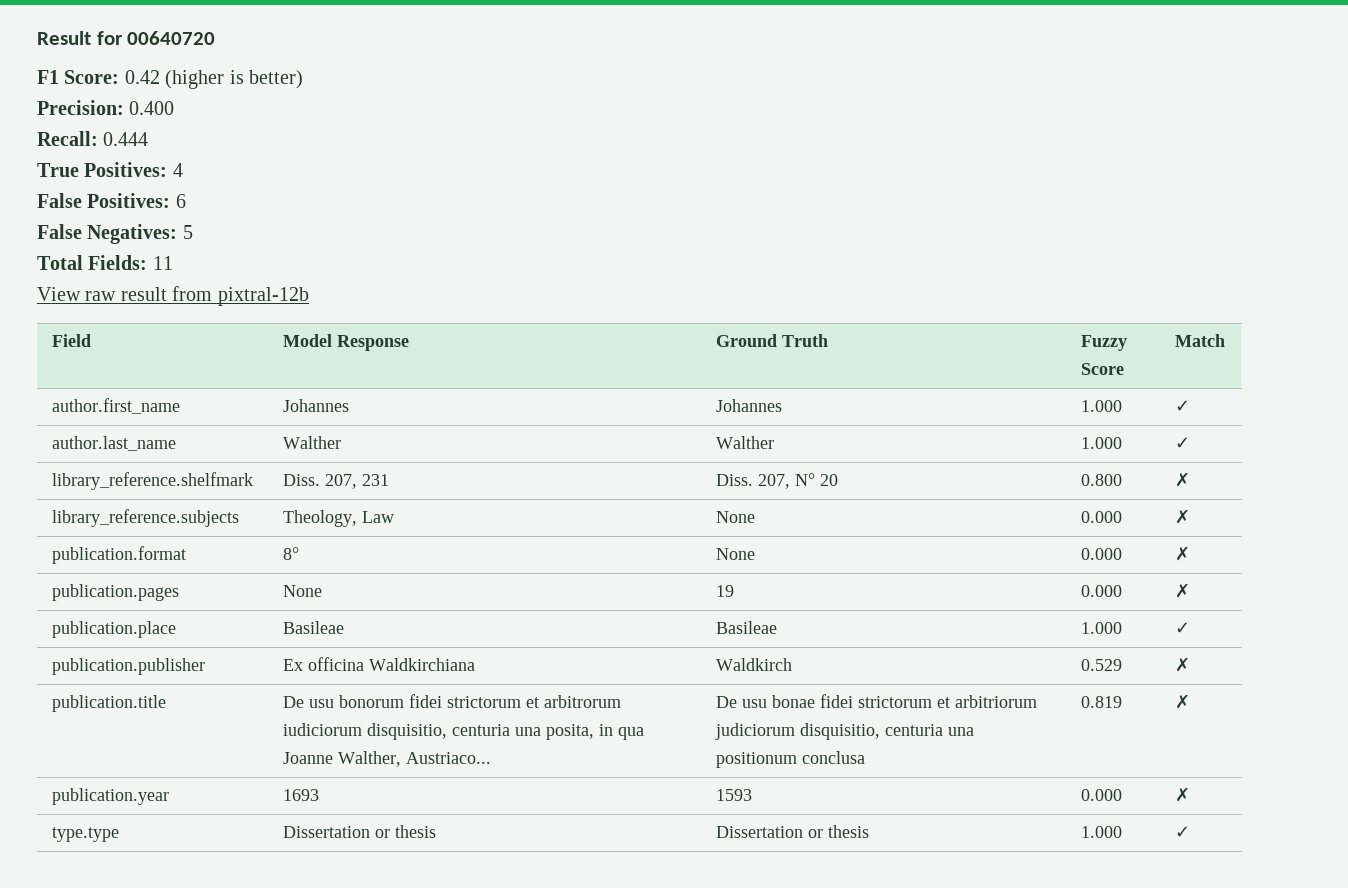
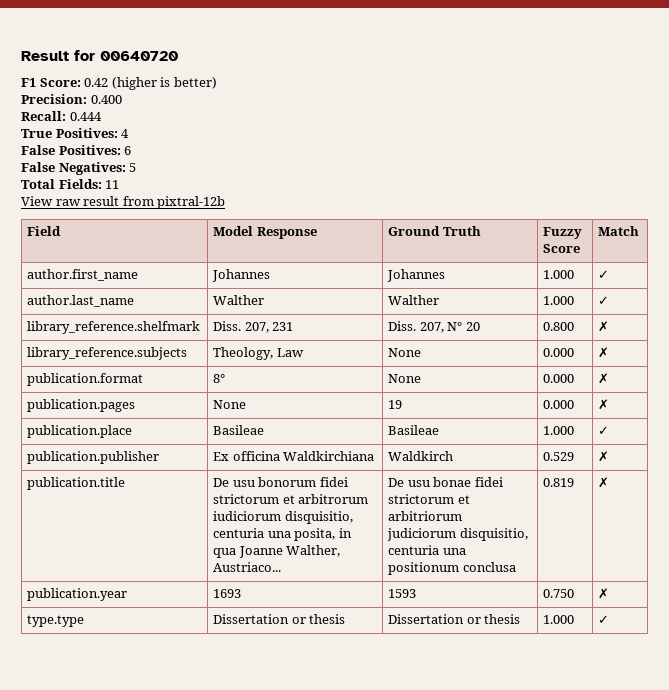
- publication.year | 1693 | 1593 | 0.000 | ✗
+ publication.year | 1693 | 1593 | 0.750 | ✗

